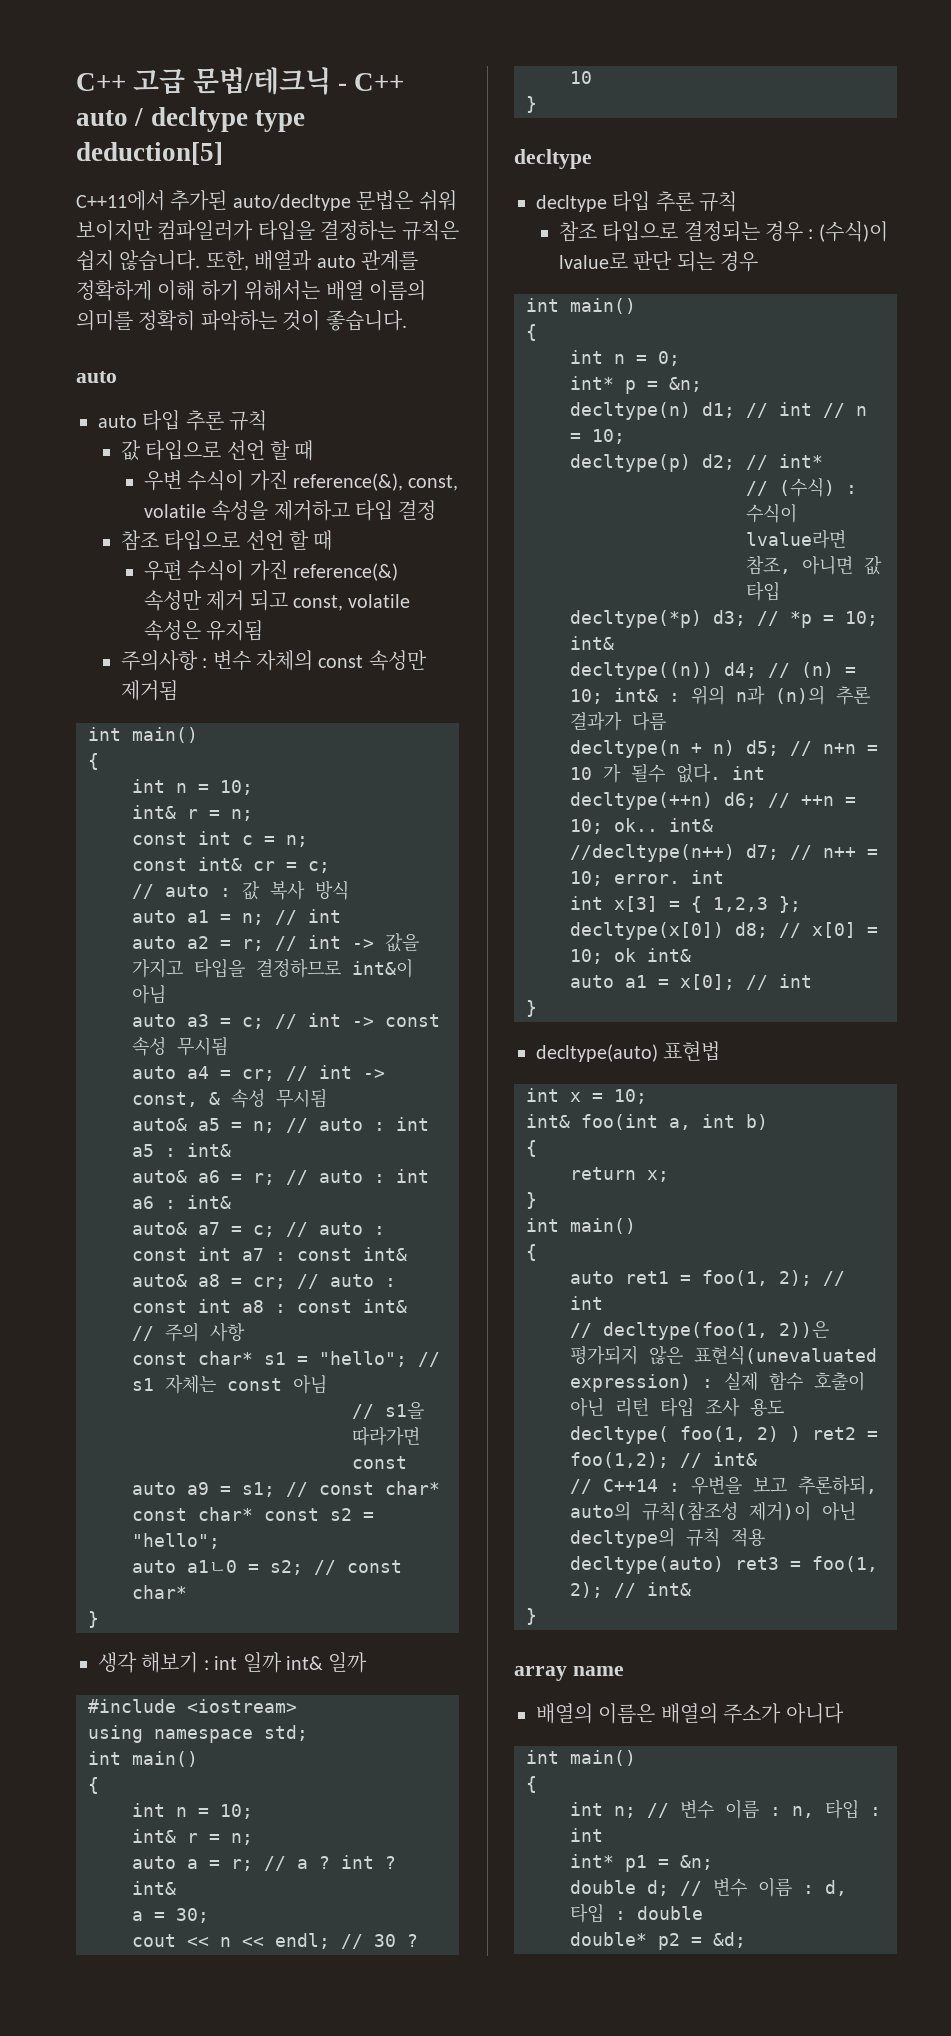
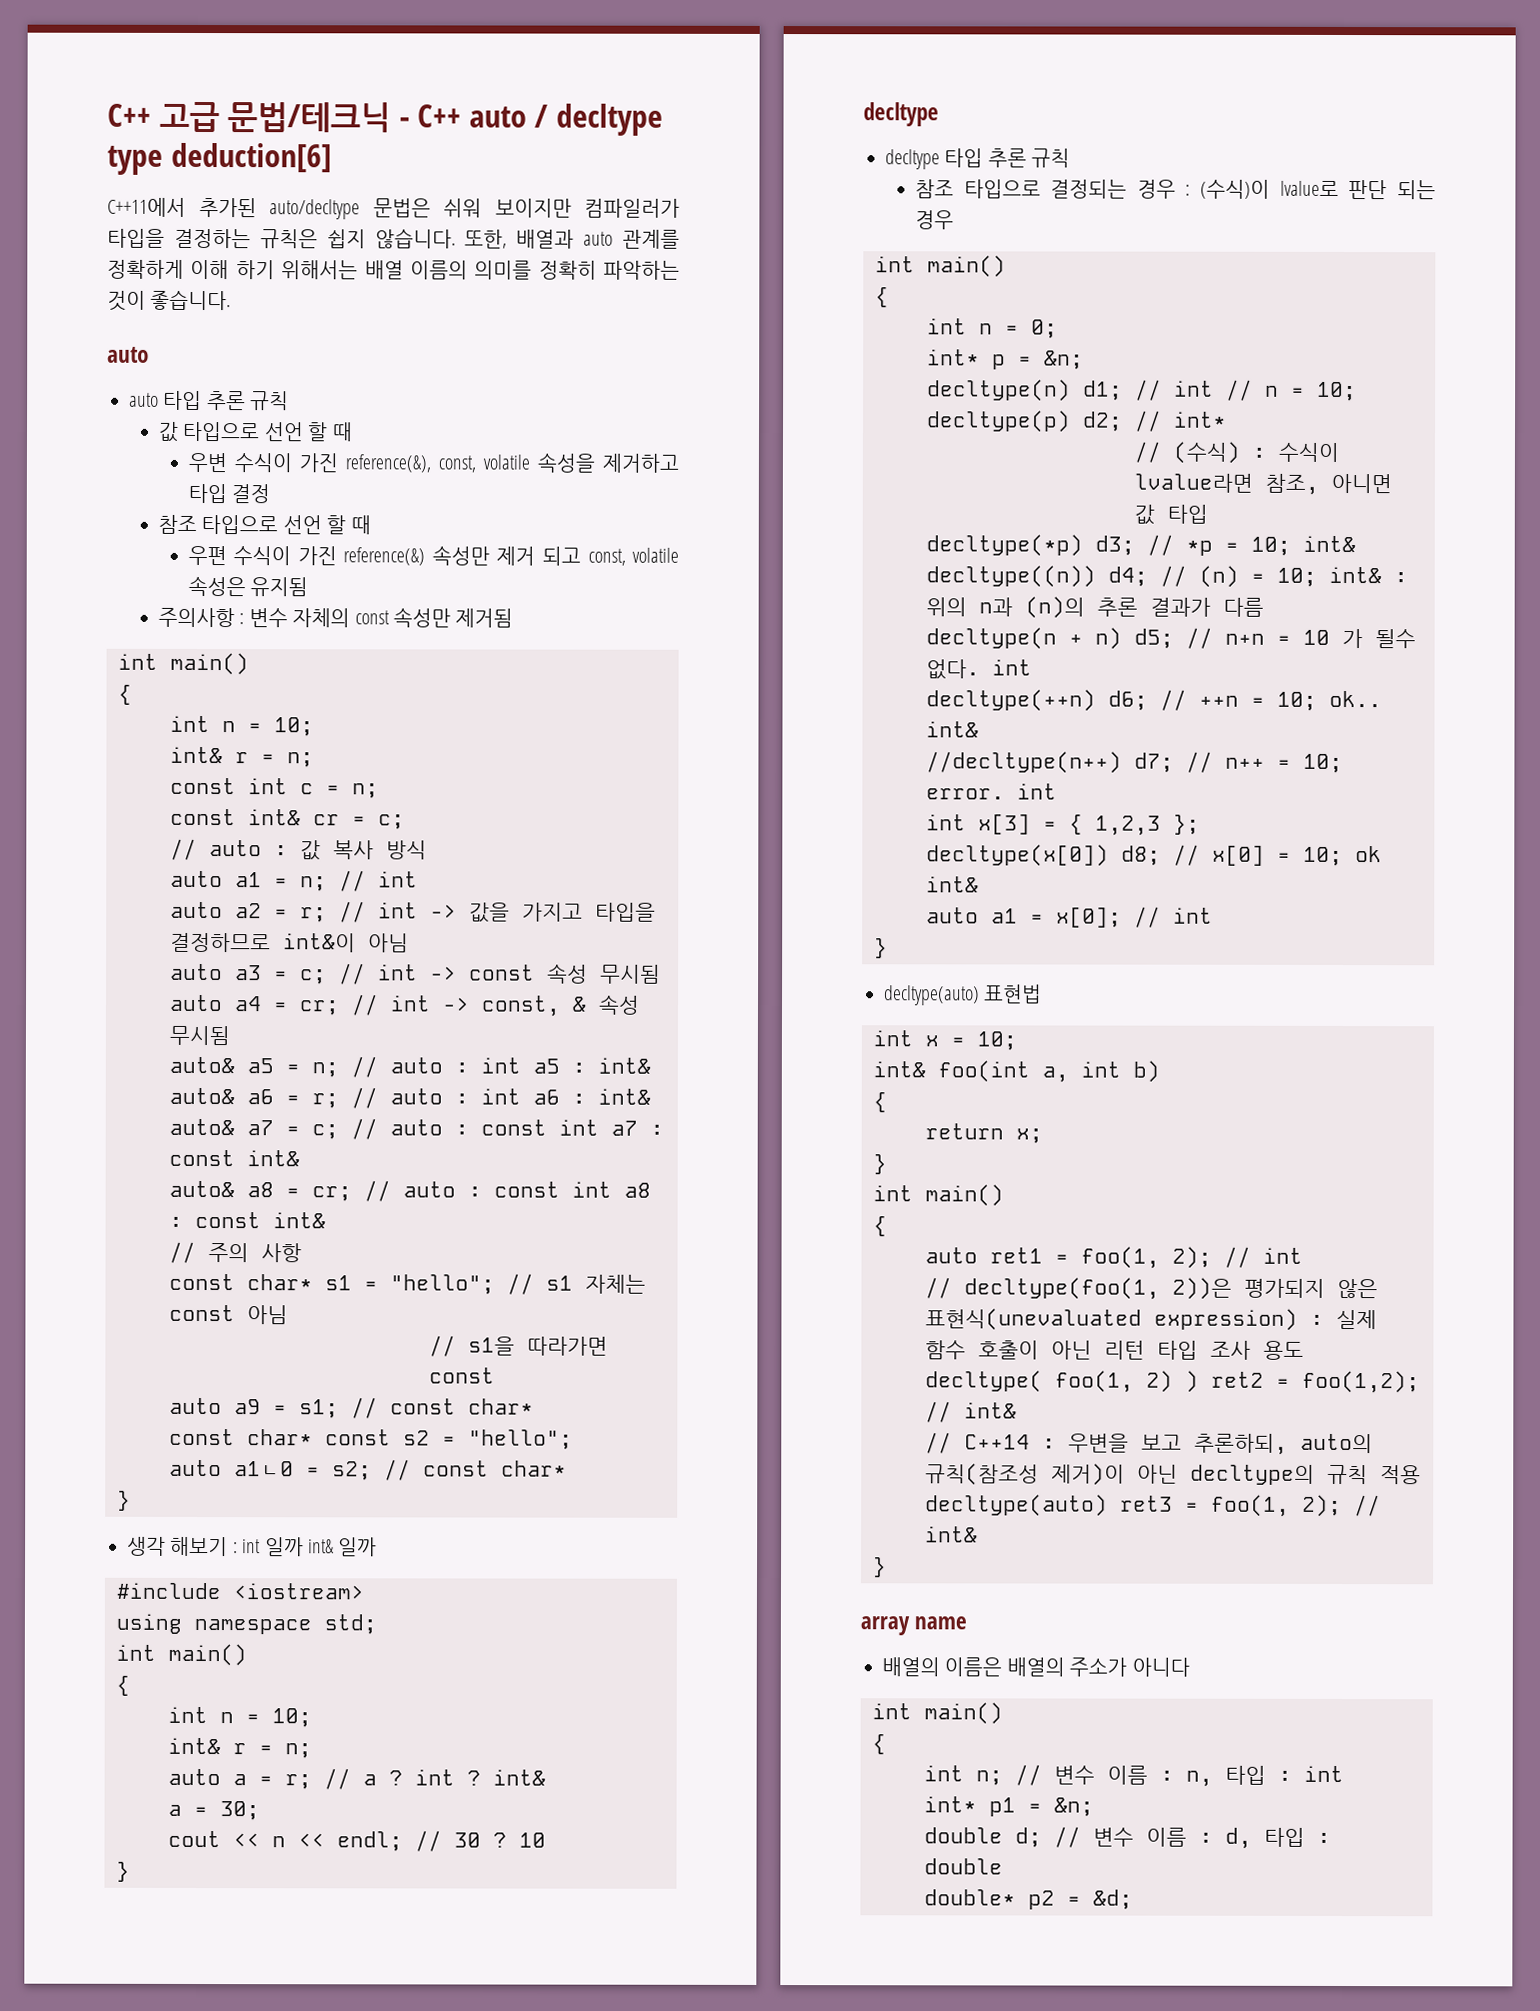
- C++ 고급 문법/테크닉 - C++ auto / decltype type deduction[5]
+ C++ 고급 문법/테크닉 - C++ auto / decltype type deduction[6]

